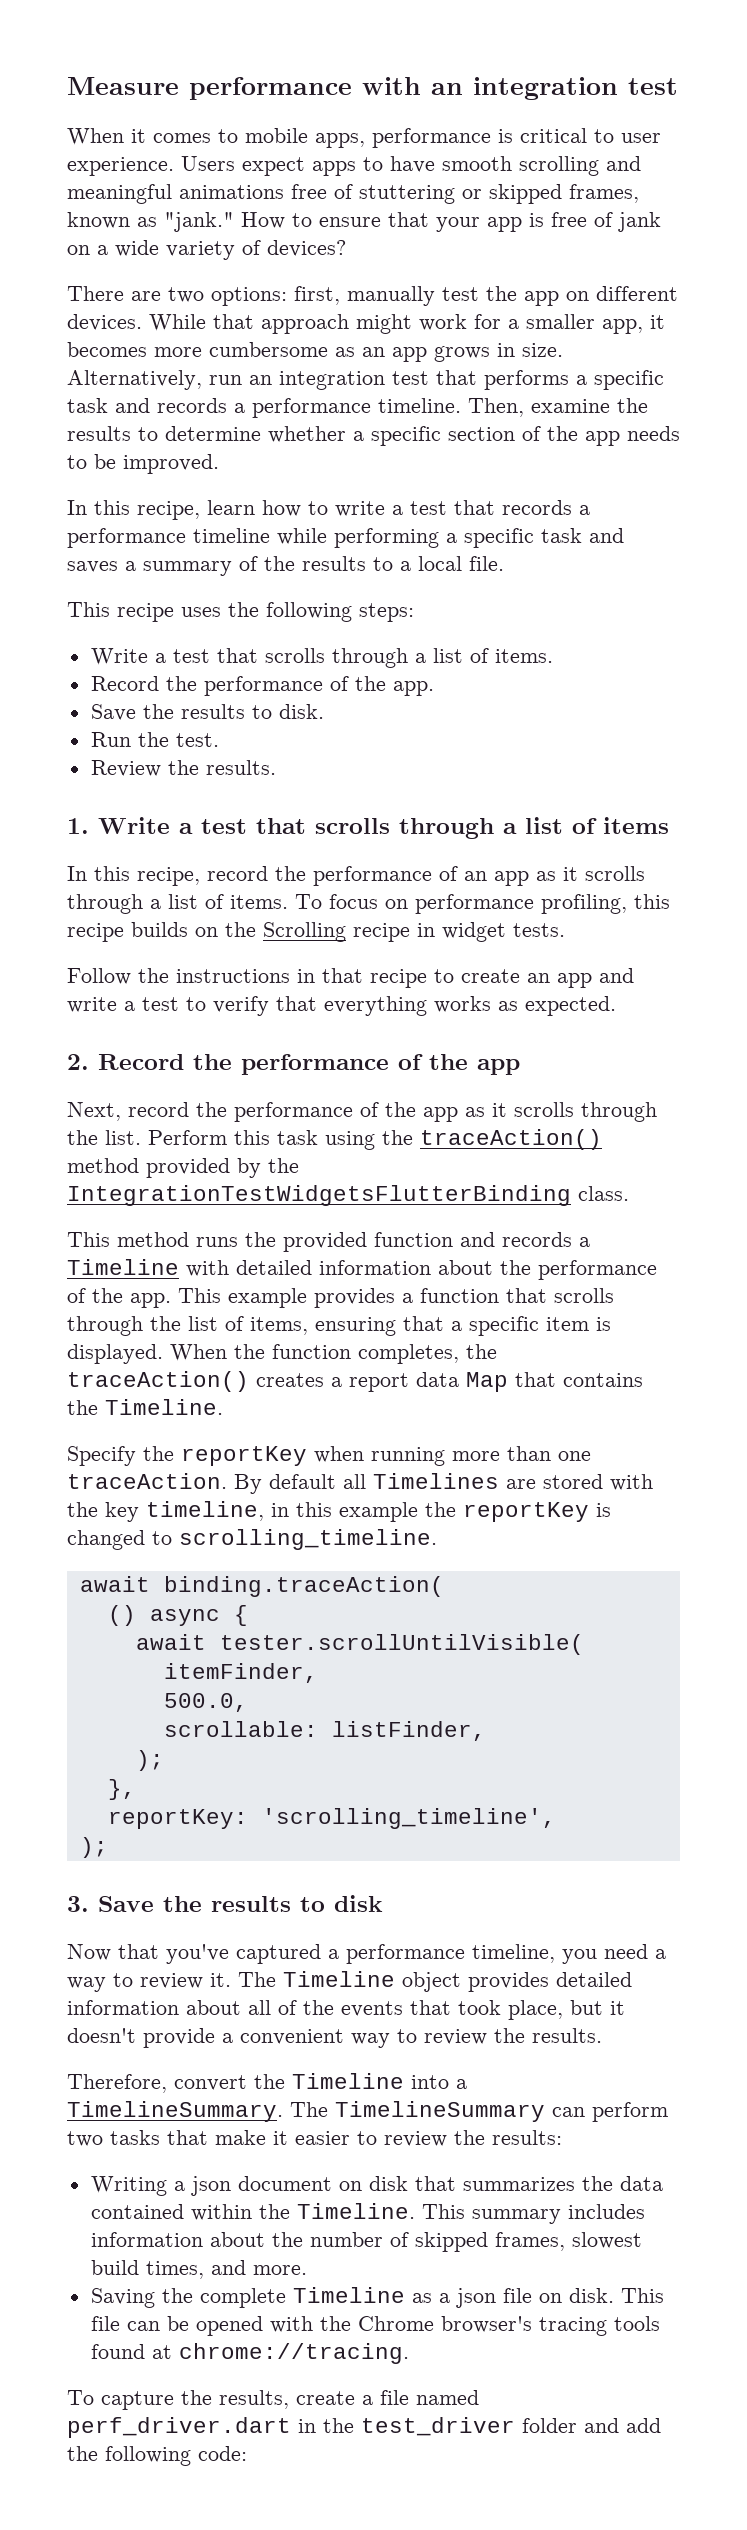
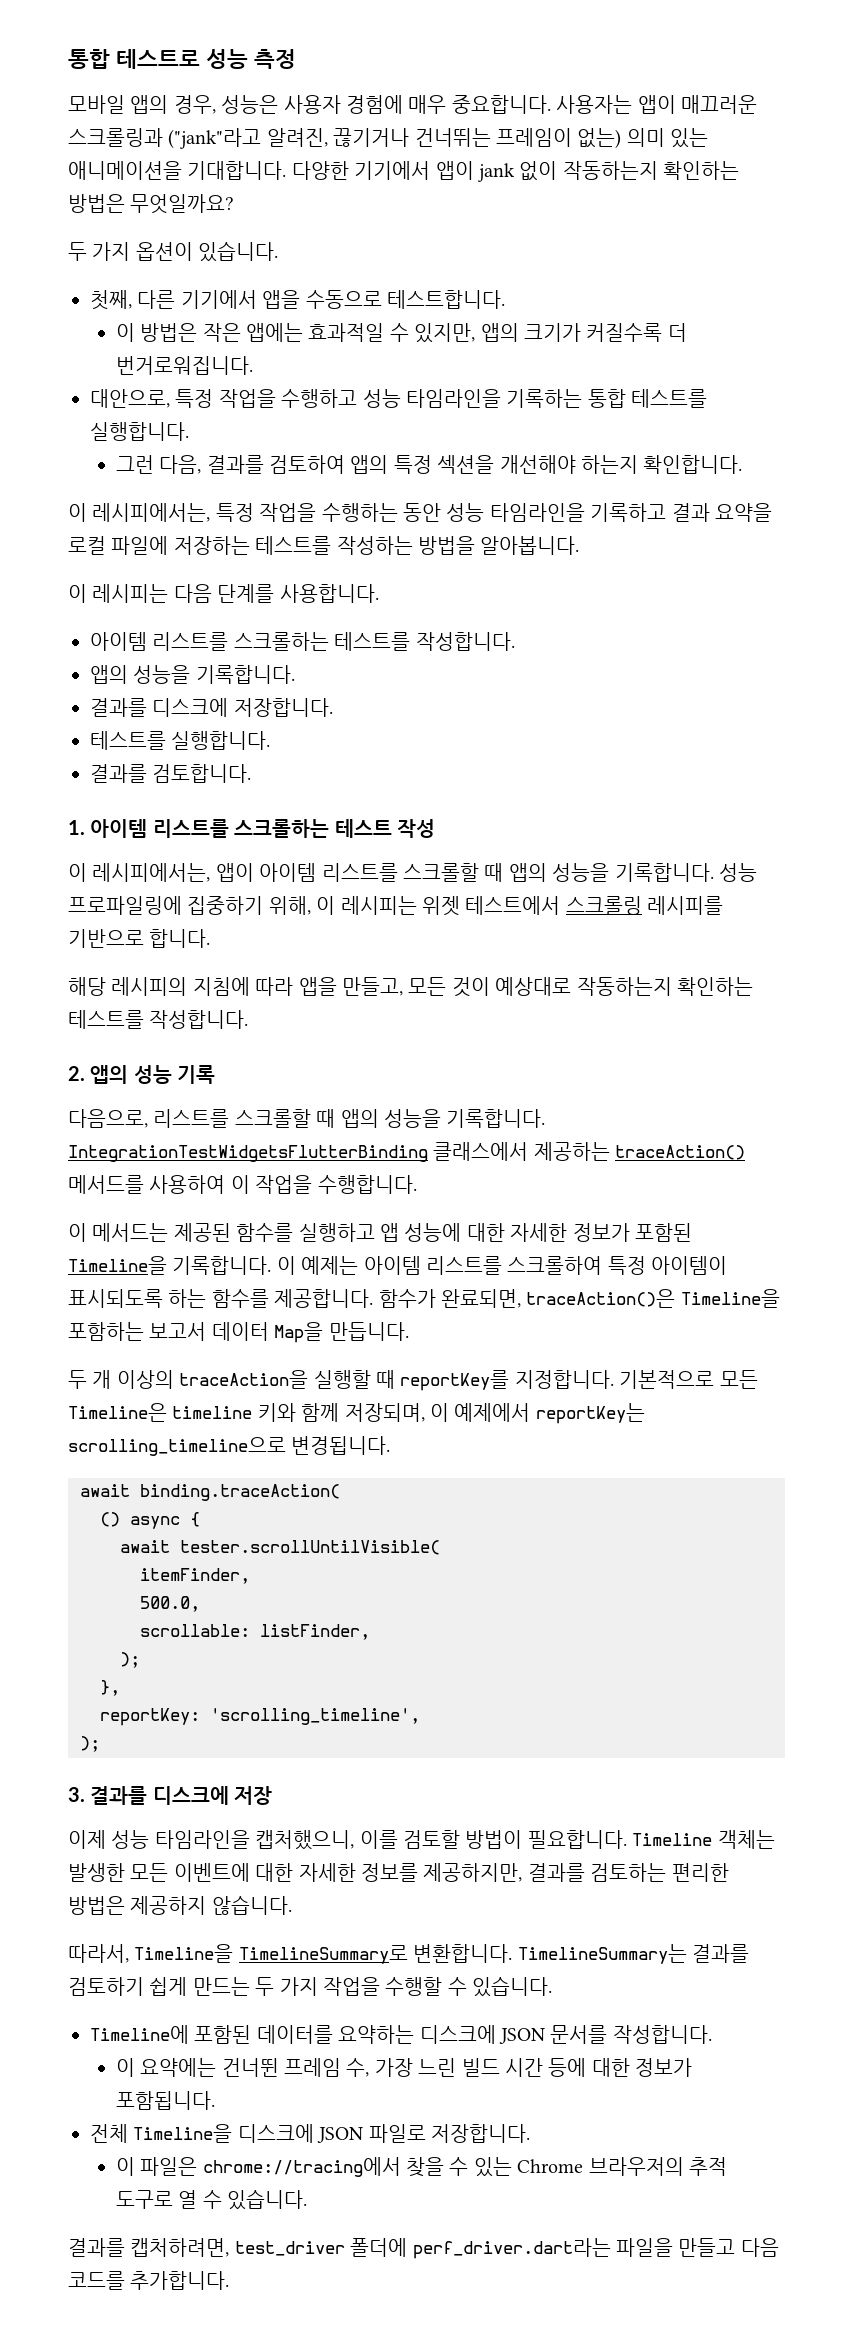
- Measure performance with an integration test
- When it comes to mobile apps, performance is critical to user experience. Users expect apps to have smooth scrolling and meaningful animations free of stuttering or skipped frames, known as "jank." How to ensure that your app is free of jank on a wide variety of devices?
- There are two options: first, manually test the app on different devices. While that approach might work for a smaller app, it becomes more cumbersome as an app grows in size. Alternatively, run an integration test that performs a specific task and records a performance timeline. Then, examine the results to determine whether a specific section of the app needs to be improved.
- In this recipe, learn how to write a test that records a performance timeline while performing a specific task and saves a summary of the results to a local file.
- This recipe uses the following steps:
- Write a test that scrolls through a list of items.
- Record the performance of the app.
- Save the results to disk.
- Run the test.
- Review the results.
- 1. Write a test that scrolls through a list of items
- In this recipe, record the performance of an app as it scrolls through a list of items. To focus on performance profiling, this recipe builds on the Scrolling recipe in widget tests.
- Follow the instructions in that recipe to create an app and write a test to verify that everything works as expected.
- 2. Record the performance of the app
- Next, record the performance of the app as it scrolls through the list. Perform this task using the traceAction() method provided by the IntegrationTestWidgetsFlutterBinding class.
- This method runs the provided function and records a Timeline with detailed information about the performance of the app. This example provides a function that scrolls through the list of items, ensuring that a specific item is displayed. When the function completes, the traceAction() creates a report data Map that contains the Timeline.
- Specify the reportKey when running more than one traceAction. By default all Timelines are stored with the key timeline, in this example the reportKey is changed to scrolling_timeline.
+ 통합 테스트로 성능 측정
+ 모바일 앱의 경우, 성능은 사용자 경험에 매우 중요합니다. 사용자는 앱이 매끄러운 스크롤링과 ("jank"라고 알려진, 끊기거나 건너뛰는 프레임이 없는) 의미 있는 애니메이션을 기대합니다. 다양한 기기에서 앱이 jank 없이 작동하는지 확인하는 방법은 무엇일까요?
+ 두 가지 옵션이 있습니다.
+ 첫째, 다른 기기에서 앱을 수동으로 테스트합니다.
+ 이 방법은 작은 앱에는 효과적일 수 있지만, 앱의 크기가 커질수록 더 번거로워집니다.
+ 대안으로, 특정 작업을 수행하고 성능 타임라인을 기록하는 통합 테스트를 실행합니다.
+ 그런 다음, 결과를 검토하여 앱의 특정 섹션을 개선해야 하는지 확인합니다.
+ 이 레시피에서는, 특정 작업을 수행하는 동안 성능 타임라인을 기록하고 결과 요약을 로컬 파일에 저장하는 테스트를 작성하는 방법을 알아봅니다.
+ 이 레시피는 다음 단계를 사용합니다.
+ 아이템 리스트를 스크롤하는 테스트를 작성합니다.
+ 앱의 성능을 기록합니다.
+ 결과를 디스크에 저장합니다.
+ 테스트를 실행합니다.
+ 결과를 검토합니다.
+ 1. 아이템 리스트를 스크롤하는 테스트 작성
+ 이 레시피에서는, 앱이 아이템 리스트를 스크롤할 때 앱의 성능을 기록합니다. 성능 프로파일링에 집중하기 위해, 이 레시피는 위젯 테스트에서 스크롤링 레시피를 기반으로 합니다.
+ 해당 레시피의 지침에 따라 앱을 만들고, 모든 것이 예상대로 작동하는지 확인하는 테스트를 작성합니다.
+ 2. 앱의 성능 기록
+ 다음으로, 리스트를 스크롤할 때 앱의 성능을 기록합니다. IntegrationTestWidgetsFlutterBinding 클래스에서 제공하는 traceAction() 메서드를 사용하여 이 작업을 수행합니다.
+ 이 메서드는 제공된 함수를 실행하고 앱 성능에 대한 자세한 정보가 포함된 Timeline을 기록합니다. 이 예제는 아이템 리스트를 스크롤하여 특정 아이템이 표시되도록 하는 함수를 제공합니다. 함수가 완료되면, traceAction()은 Timeline을 포함하는 보고서 데이터 Map을 만듭니다.
+ 두 개 이상의 traceAction을 실행할 때 reportKey를 지정합니다. 기본적으로 모든 Timeline은 timeline 키와 함께 저장되며, 이 예제에서 reportKey는 scrolling_timeline으로 변경됩니다.
- 3. Save the results to disk
- Now that you've captured a performance timeline, you need a way to review it. The Timeline object provides detailed information about all of the events that took place, but it doesn't provide a convenient way to review the results.
- Therefore, convert the Timeline into a TimelineSummary. The TimelineSummary can perform two tasks that make it easier to review the results:
- Writing a json document on disk that summarizes the data contained within the Timeline. This summary includes information about the number of skipped frames, slowest build times, and more.
- Saving the complete Timeline as a json file on disk. This file can be opened with the Chrome browser's tracing tools found at chrome://tracing.
- To capture the results, create a file named perf_driver.dart in the test_driver folder and add the following code:
+ 3. 결과를 디스크에 저장
+ 이제 성능 타임라인을 캡처했으니, 이를 검토할 방법이 필요합니다. Timeline 객체는 발생한 모든 이벤트에 대한 자세한 정보를 제공하지만, 결과를 검토하는 편리한 방법은 제공하지 않습니다.
+ 따라서, Timeline을 TimelineSummary로 변환합니다. TimelineSummary는 결과를 검토하기 쉽게 만드는 두 가지 작업을 수행할 수 있습니다.
+ Timeline에 포함된 데이터를 요약하는 디스크에 JSON 문서를 작성합니다.
+ 이 요약에는 건너뛴 프레임 수, 가장 느린 빌드 시간 등에 대한 정보가 포함됩니다.
+ 전체 Timeline을 디스크에 JSON 파일로 저장합니다.
+ 이 파일은 chrome://tracing에서 찾을 수 있는 Chrome 브라우저의 추적 도구로 열 수 있습니다.
+ 결과를 캡처하려면, test_driver 폴더에 perf_driver.dart라는 파일을 만들고 다음 코드를 추가합니다.

